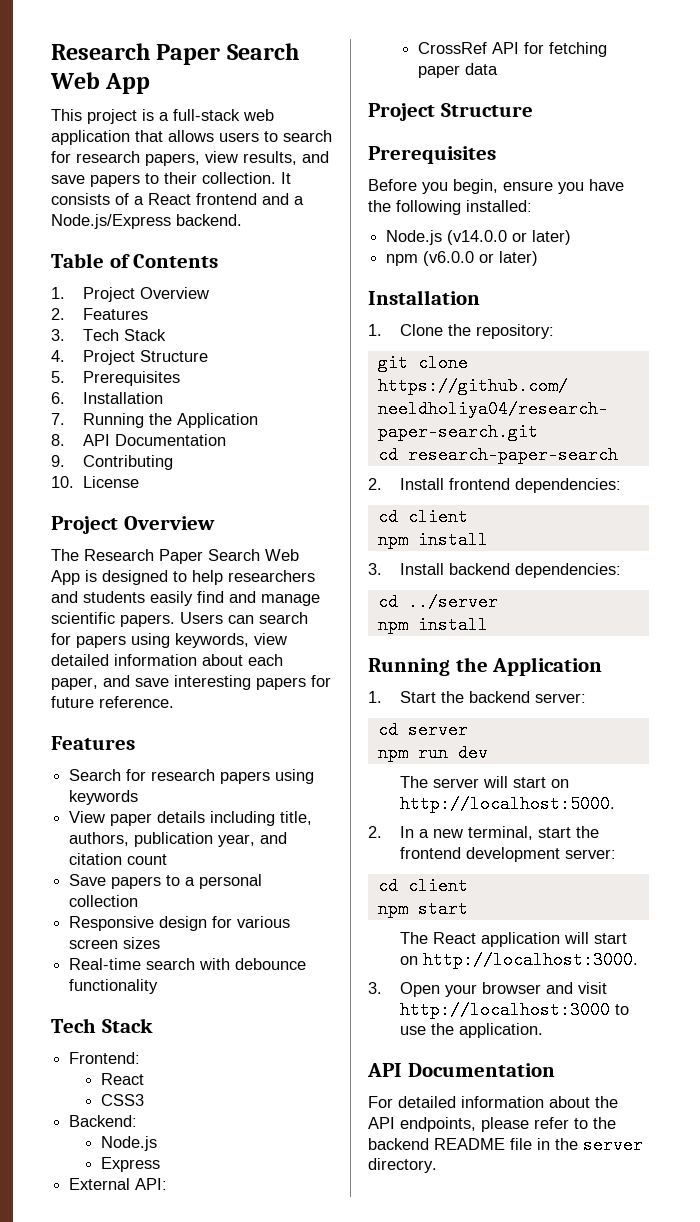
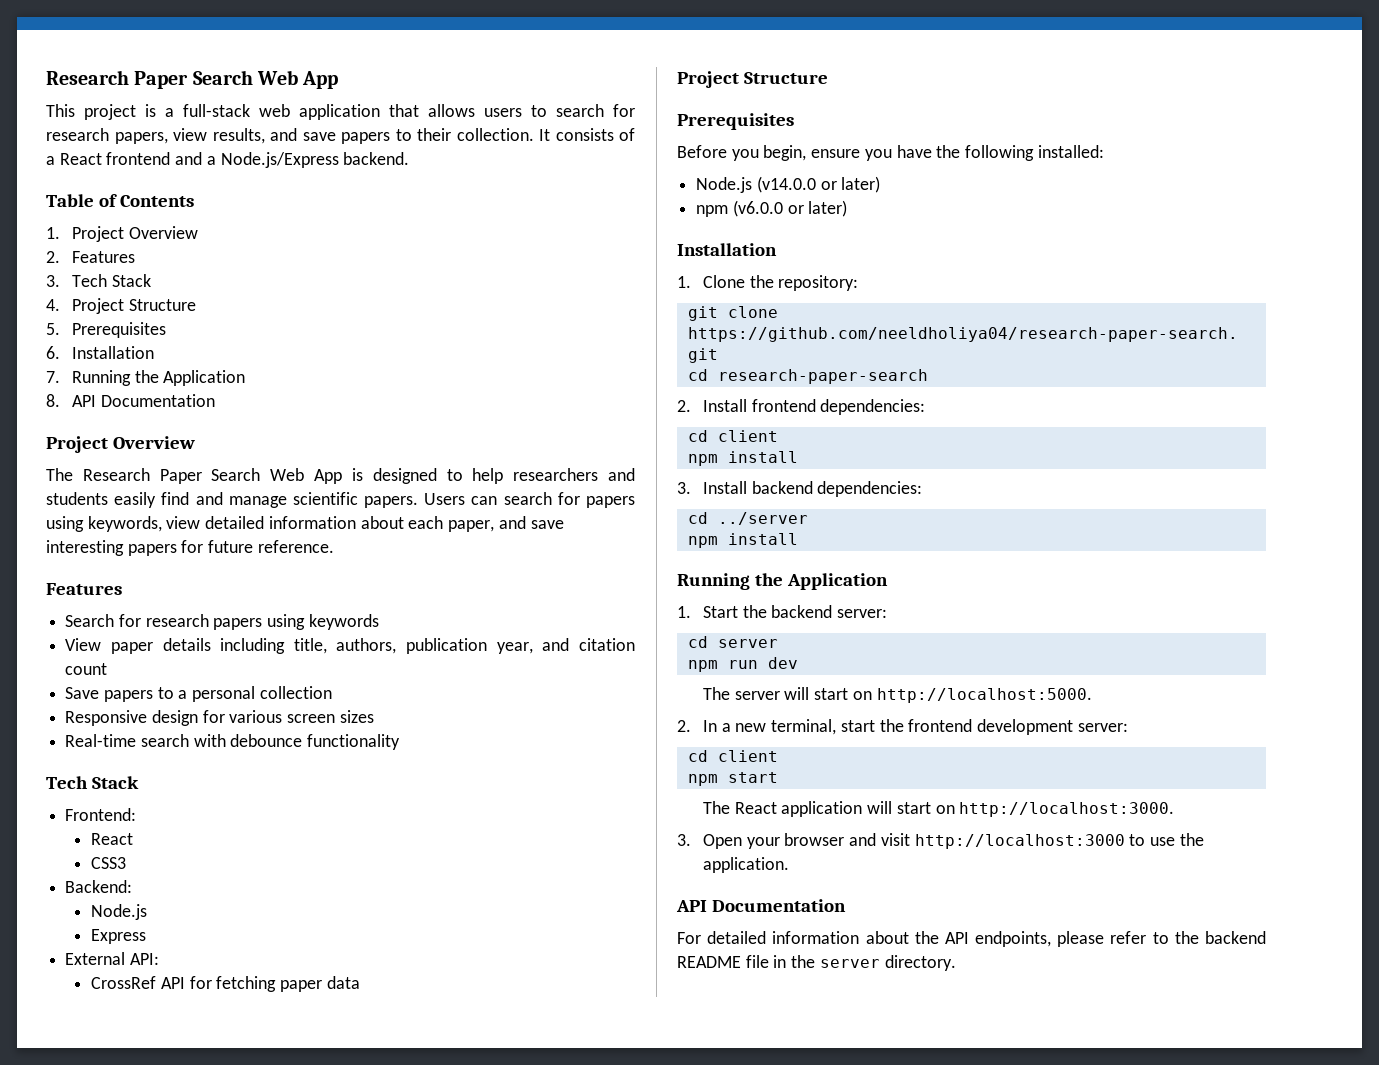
- 9. Contributing
- 10. License

